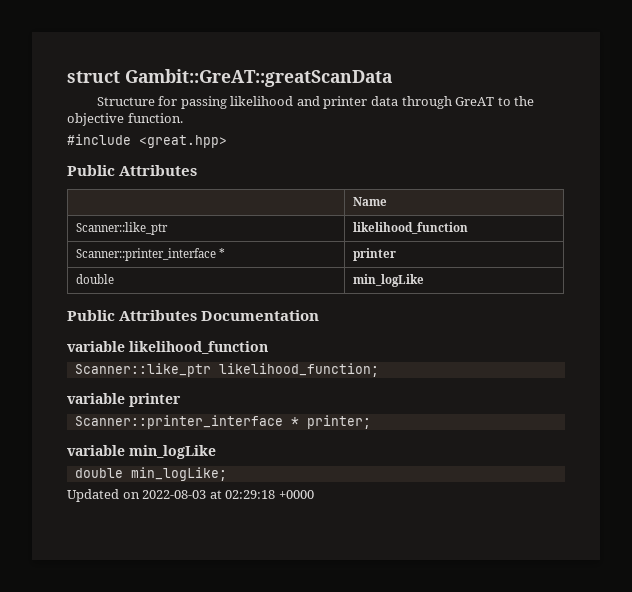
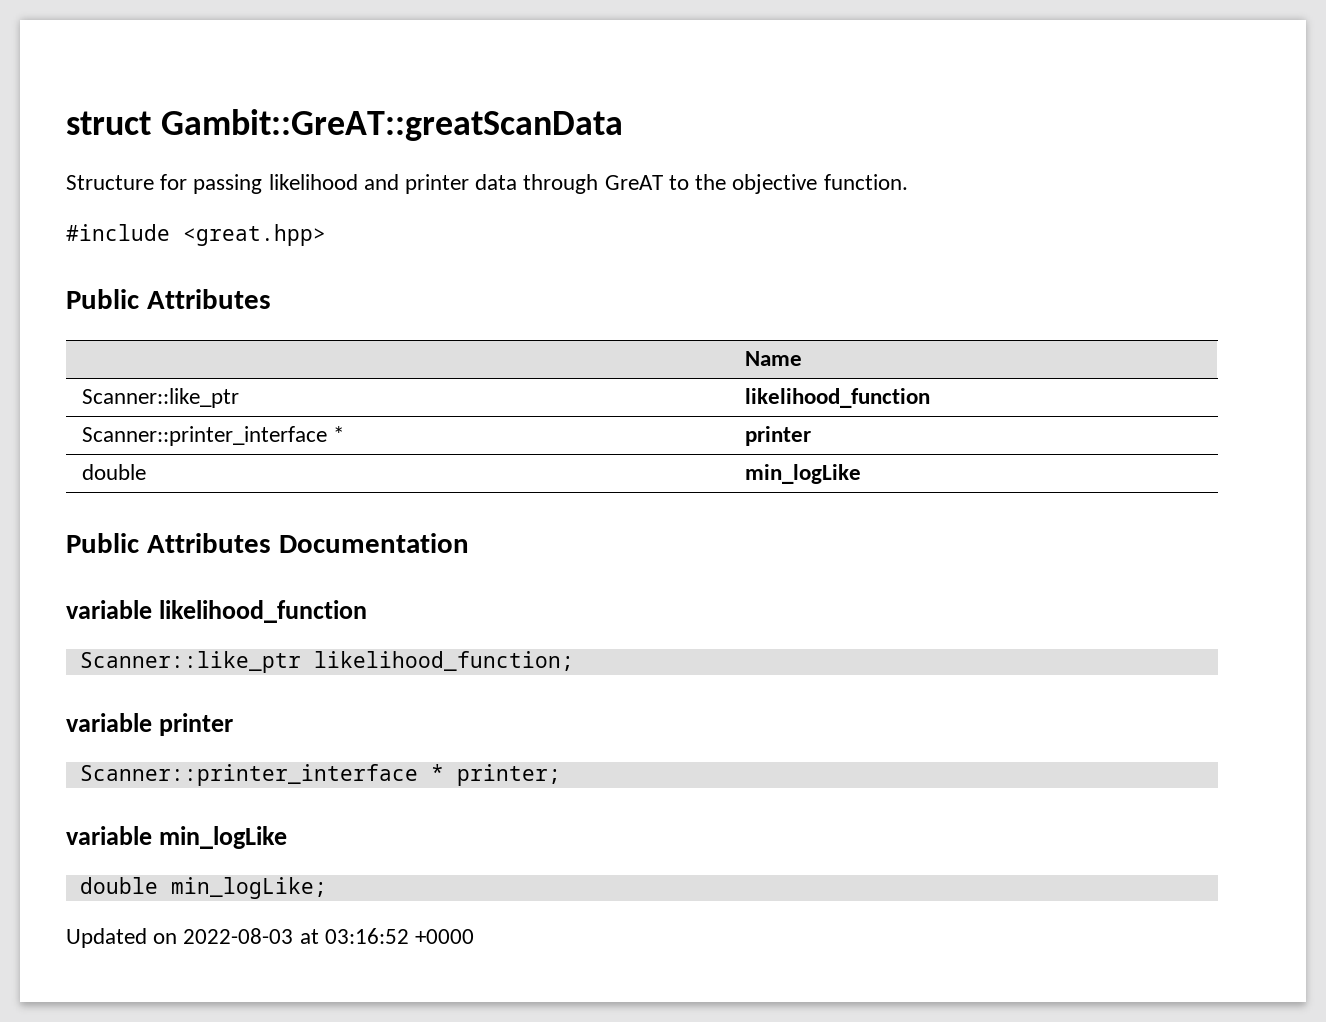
- Updated on 2022-08-03 at 02:29:18 +0000
+ Updated on 2022-08-03 at 03:16:52 +0000

